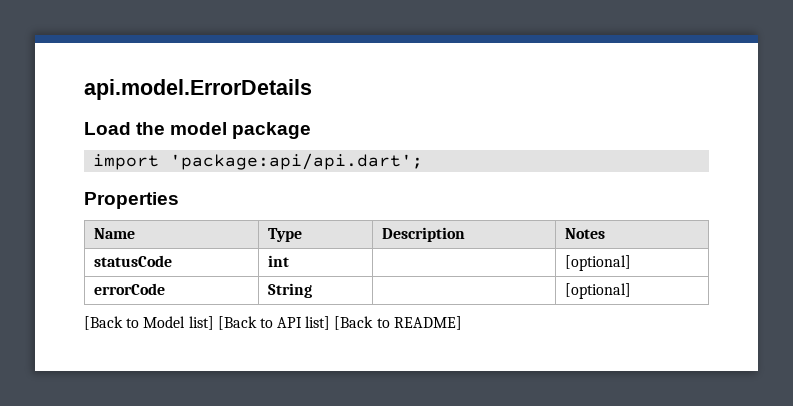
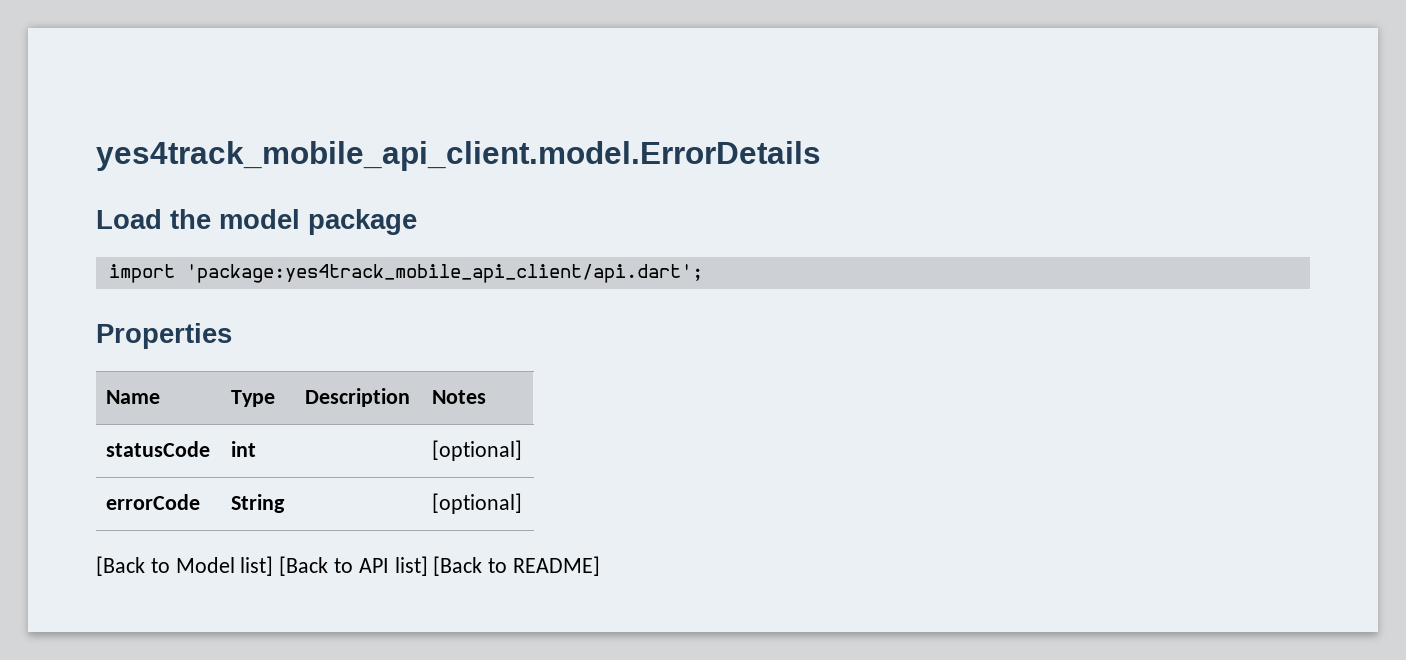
- api.model.ErrorDetails
+ yes4track_mobile_api_client.model.ErrorDetails
- import 'package:api/api.dart';
+ import 'package:yes4track_mobile_api_client/api.dart';

